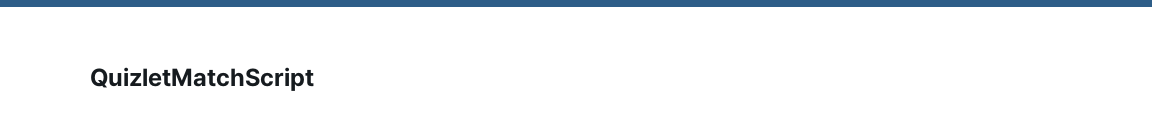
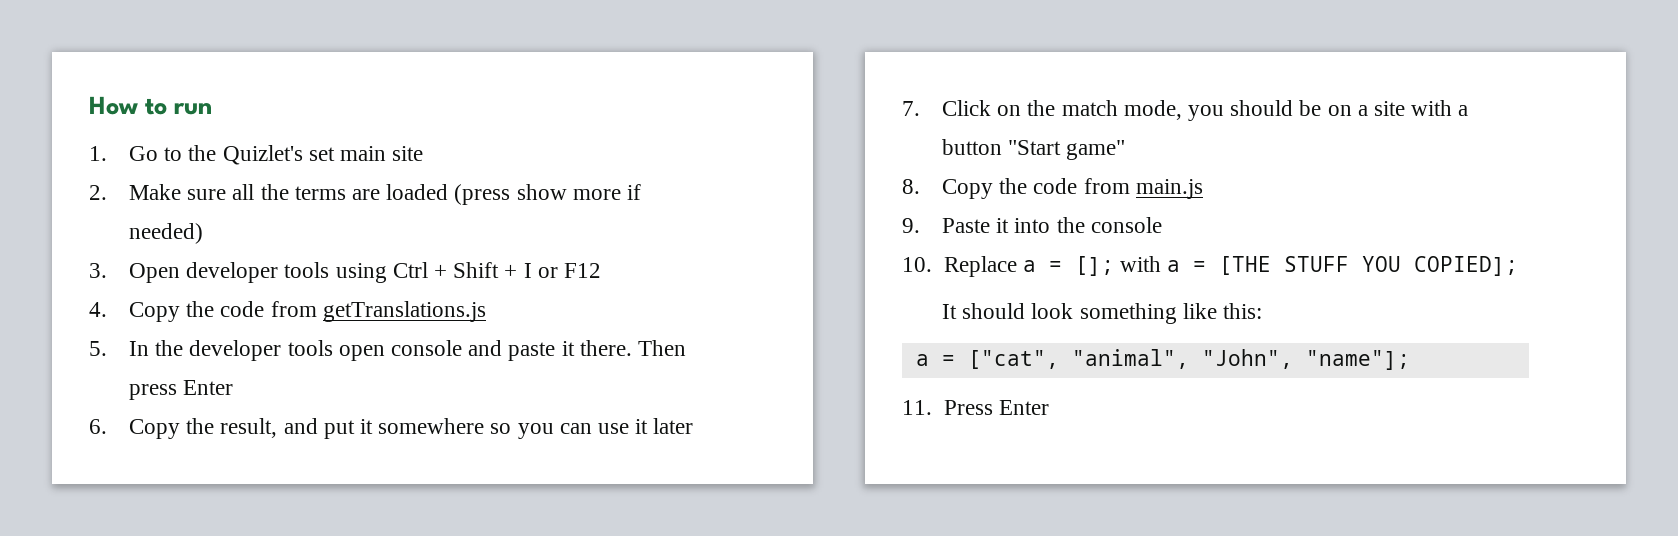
- QuizletMatchScript
+ How to run
+ 1. Go to the Quizlet's set main site
+ 2. Make sure all the terms are loaded (press show more if needed)
+ 3. Open developer tools using Ctrl + Shift + I or F12
+ 4. Copy the code from getTranslations.js
+ 5. In the developer tools open console and paste it there. Then press Enter
+ 6. Copy the result, and put it somewhere so you can use it later
+ 7. Click on the match mode, you should be on a site with a button "Start game"
+ 8. Copy the code from main.js
+ 9. Paste it into the console
+ 10. Replace a = []; with a = [THE STUFF YOU COPIED];
+ It should look something like this:
+ a = ["cat", "animal", "John", "name"];
+ 11. Press Enter

